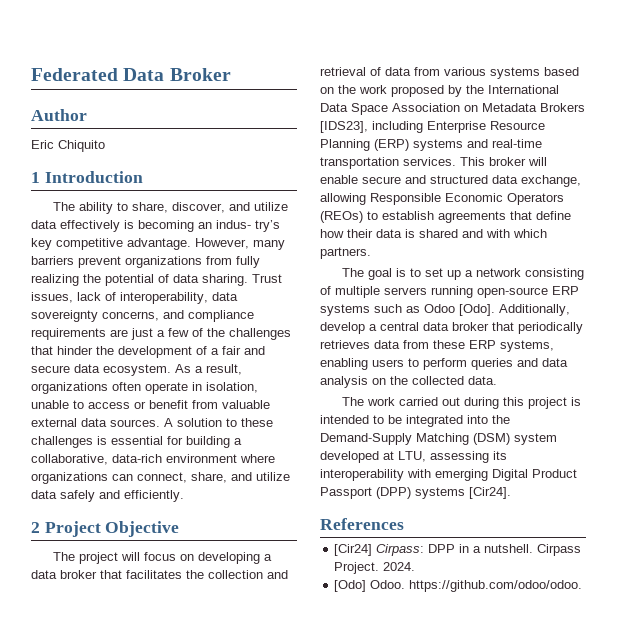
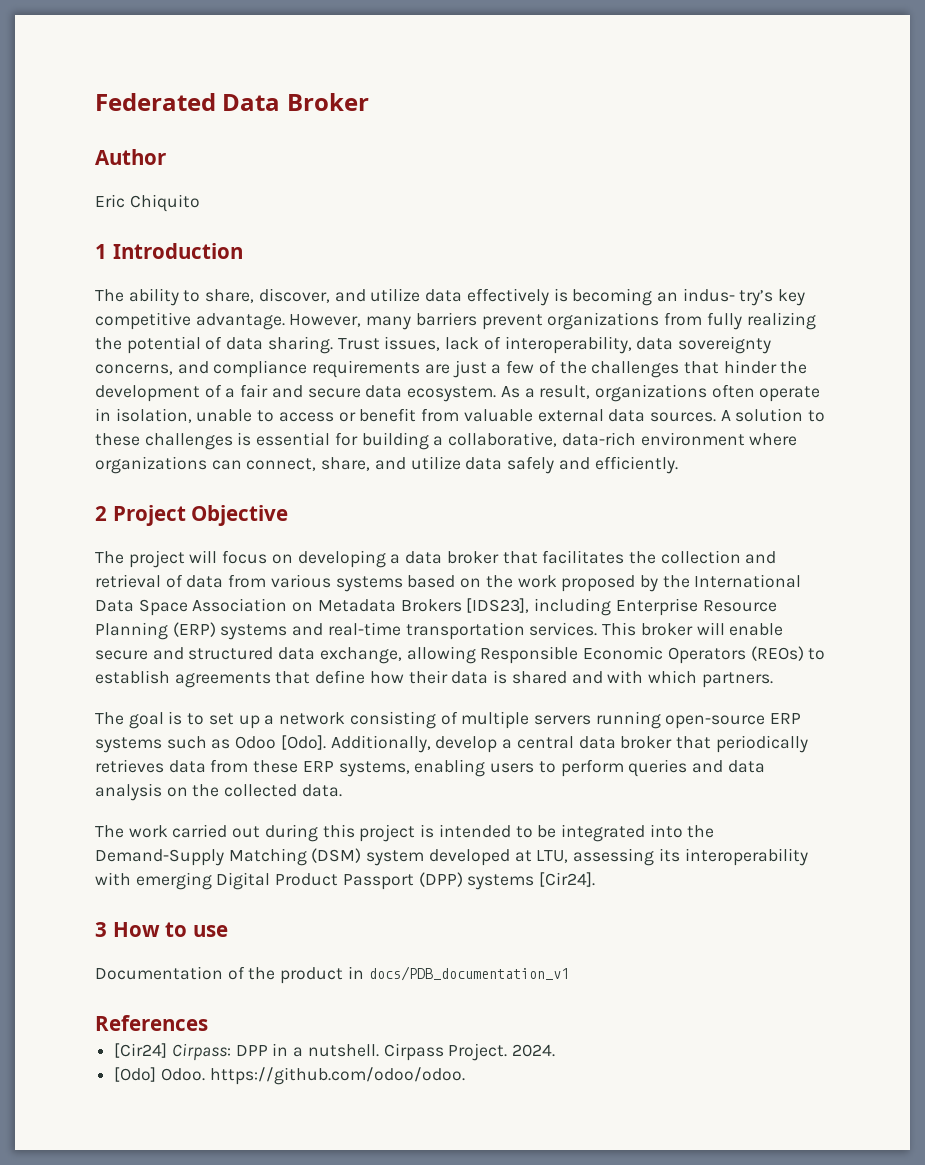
+ 3 How to use
+ Documentation of the product in docs/PDB_documentation_v1

